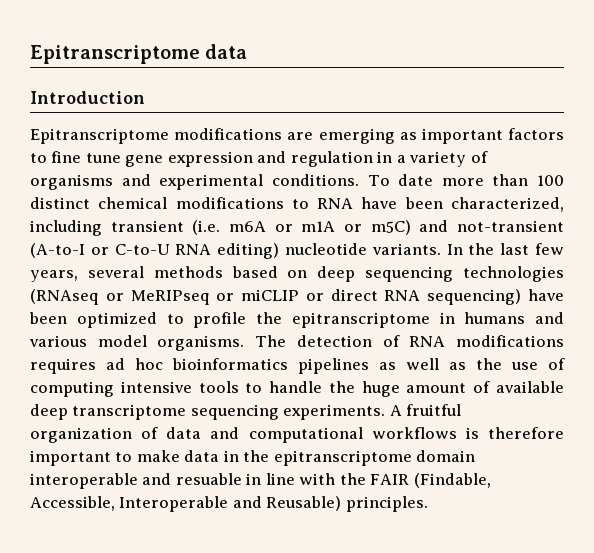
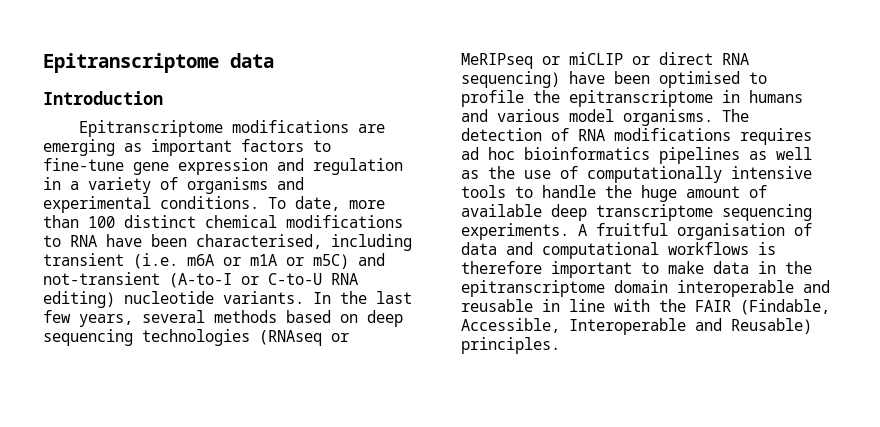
- Epitranscriptome modifications are emerging as important factors to fine tune gene expression and regulation in a variety of organisms and experimental conditions.
+ Epitranscriptome modifications are emerging as important factors to fine-tune gene expression and regulation in a variety of organisms and experimental conditions.
- To date more than 100 distinct chemical modifications to RNA have been characterized, including transient (i.e. m6A or m1A or m5C) and not-transient (A-to-I or C-to-U RNA editing) nucleotide variants.
+ To date, more than 100 distinct chemical modifications to RNA have been characterised, including transient (i.e. m6A or m1A or m5C) and not-transient (A-to-I or C-to-U RNA editing) nucleotide variants.
- In the last few years, several methods based on deep sequencing technologies (RNAseq or MeRIPseq or miCLIP or direct RNA sequencing) have been optimized to profile the epitranscriptome in humans and various model organisms.
+ In the last few years, several methods based on deep sequencing technologies (RNAseq or MeRIPseq or miCLIP or direct RNA sequencing) have been optimised to profile the epitranscriptome in humans and various model organisms.
- The detection of RNA modifications requires ad hoc bioinformatics pipelines as well as the use of computing intensive tools to handle the huge amount of available deep transcriptome sequencing experiments.
+ The detection of RNA modifications requires ad hoc bioinformatics pipelines as well as the use of computationally intensive tools to handle the huge amount of available deep transcriptome sequencing experiments.
- A fruitful organization of data and computational workflows is therefore important to make data in the epitranscriptome domain interoperable and resuable in line with the FAIR (Findable, Accessible, Interoperable and Reusable) principles.
+ A fruitful organisation of data and computational workflows is therefore important to make data in the epitranscriptome domain interoperable and reusable in line with the FAIR (Findable, Accessible, Interoperable and Reusable) principles.

